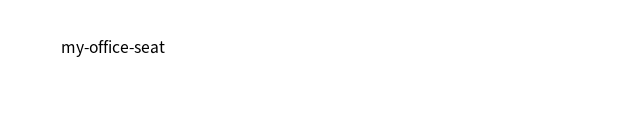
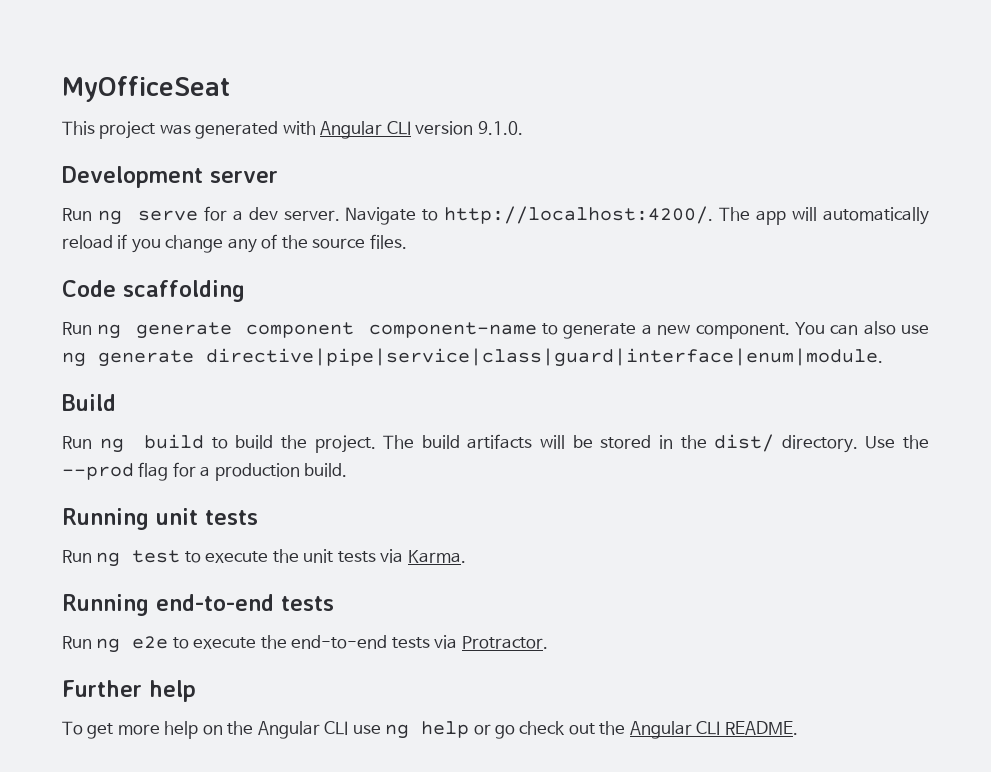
- my-office-seat
+ MyOfficeSeat
+ This project was generated with Angular CLI version 9.1.0.
+ Development server
+ Run ng serve for a dev server. Navigate to http://localhost:4200/. The app will automatically reload if you change any of the source files.
+ Code scaffolding
+ Run ng generate component component-name to generate a new component. You can also use ng generate directive|pipe|service|class|guard|interface|enum|module.
+ Build
+ Run ng build to build the project. The build artifacts will be stored in the dist/ directory. Use the --prod flag for a production build.
+ Running unit tests
+ Run ng test to execute the unit tests via Karma.
+ Running end-to-end tests
+ Run ng e2e to execute the end-to-end tests via Protractor.
+ Further help
+ To get more help on the Angular CLI use ng help or go check out the Angular CLI README.

